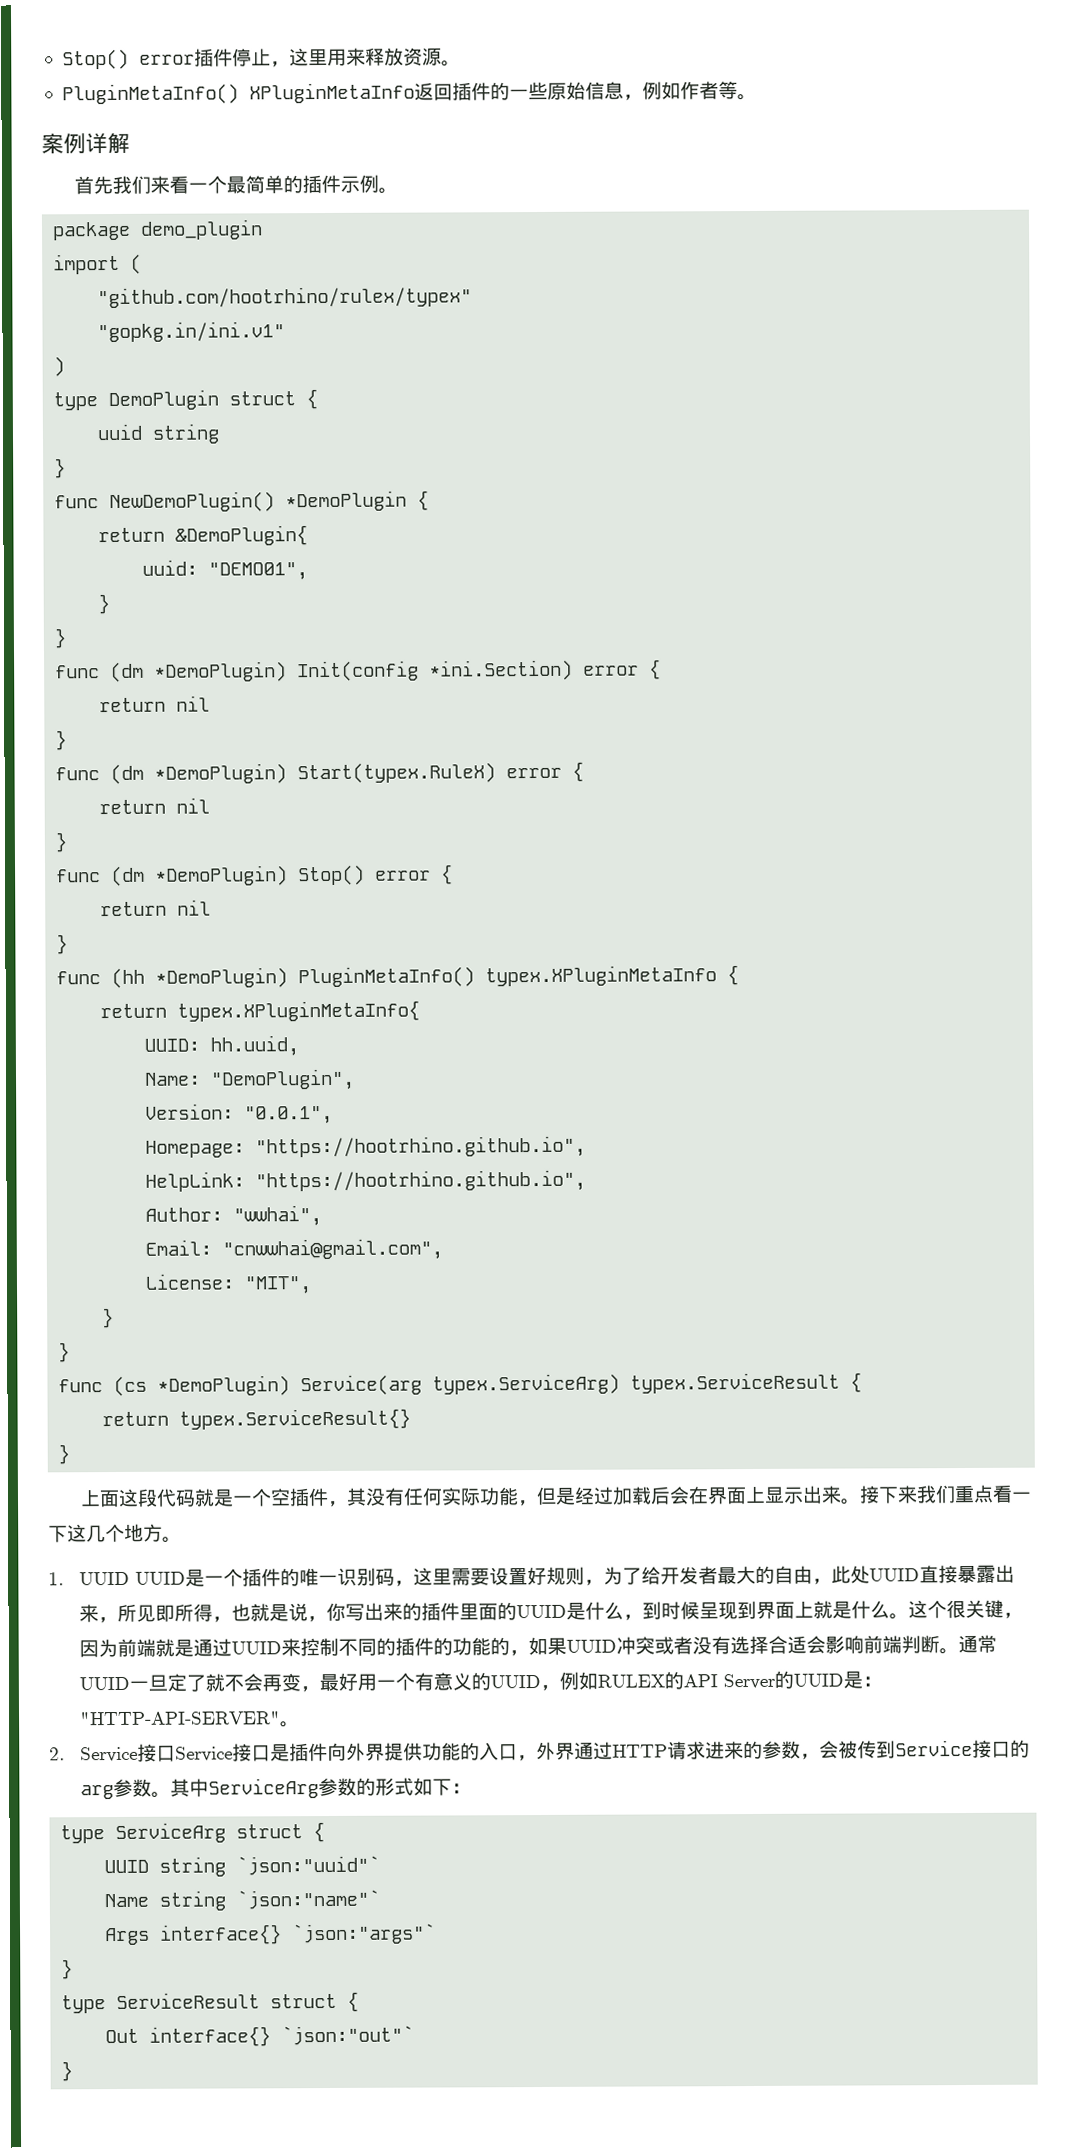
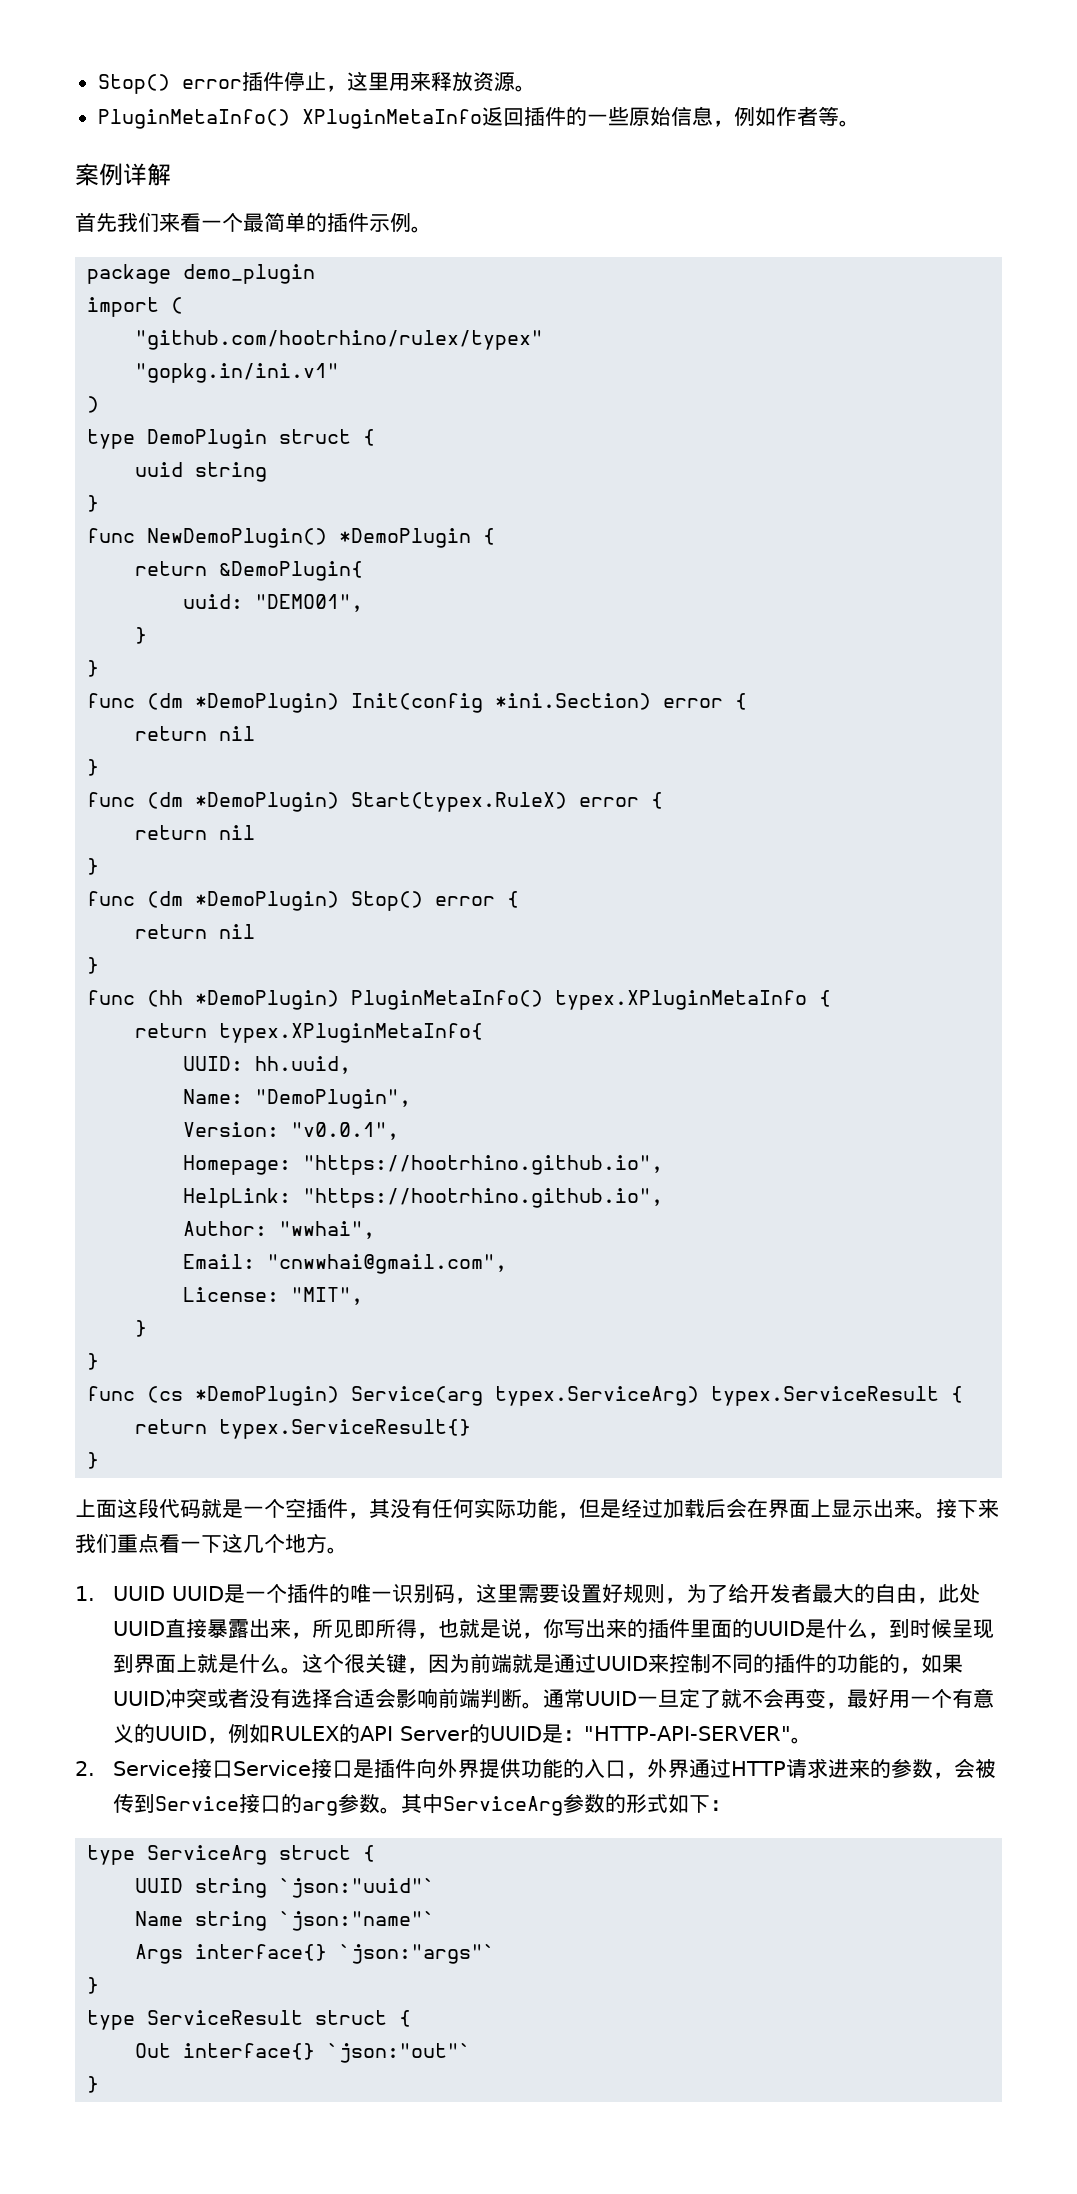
- Version: "0.0.1",
+ Version: "v0.0.1",

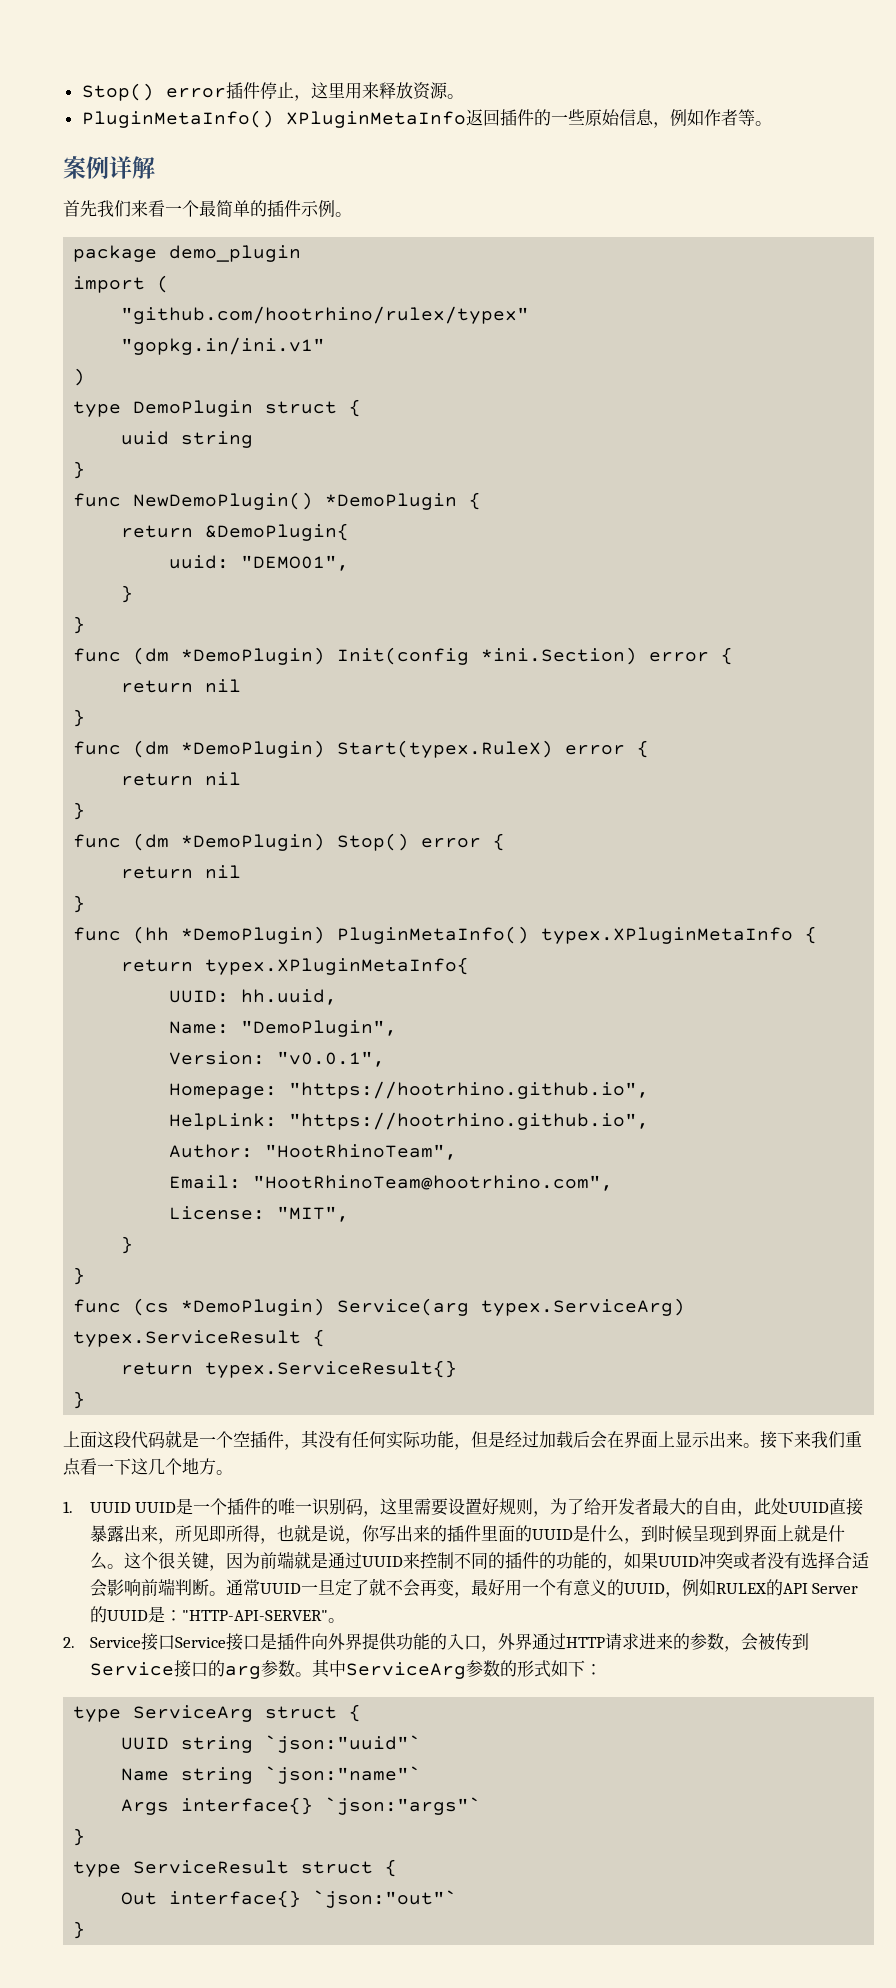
- Author: "wwhai",
+ Author: "HootRhinoTeam",
- Email: "cnwwhai@gmail.com",
+ Email: "HootRhinoTeam@hootrhino.com",

